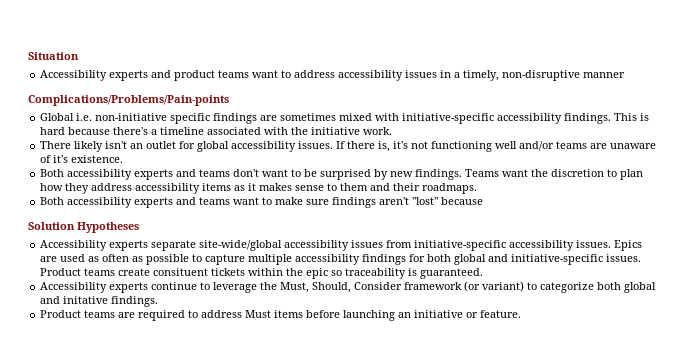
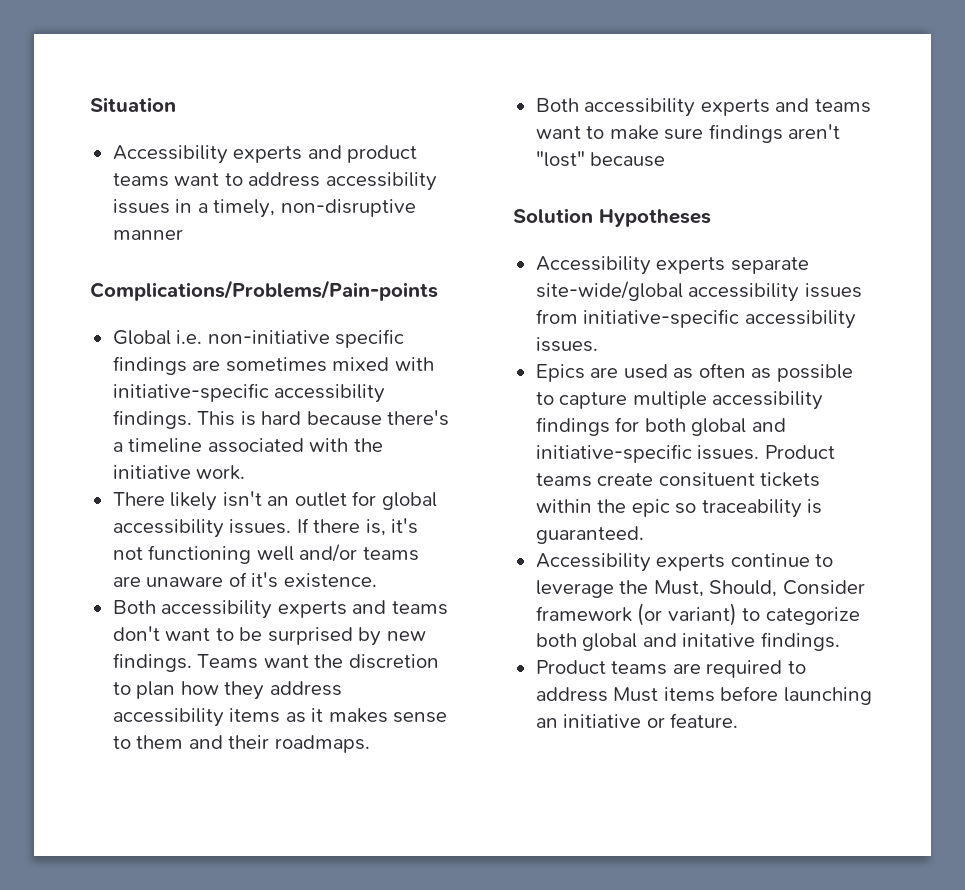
- Accessibility experts separate site-wide/global accessibility issues from initiative-specific accessibility issues. Epics are used as often as possible to capture multiple accessibility findings for both global and initiative-specific issues.
+ Accessibility experts separate site-wide/global accessibility issues from initiative-specific accessibility issues.
+ Epics are used as often as possible to capture multiple accessibility findings for both global and initiative-specific issues.

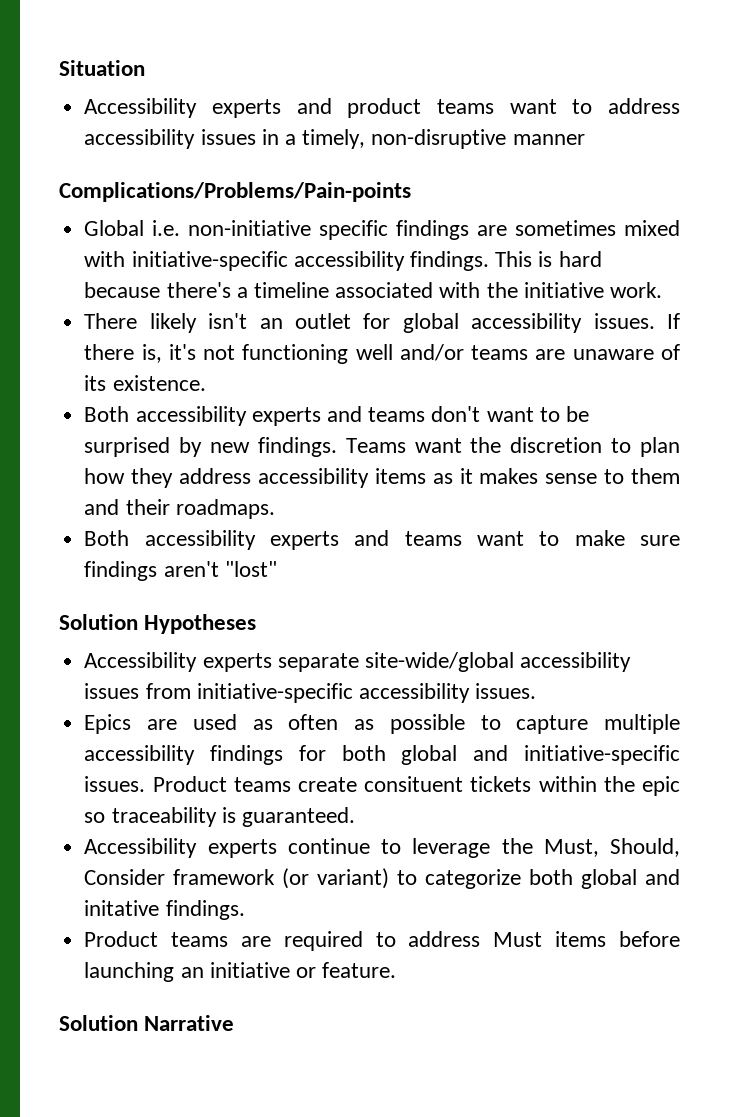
- If there is, it's not functioning well and/or teams are unaware of it's existence.
+ If there is, it's not functioning well and/or teams are unaware of its existence.
- Both accessibility experts and teams want to make sure findings aren't "lost" because
+ Both accessibility experts and teams want to make sure findings aren't "lost"
+ Solution Narrative

